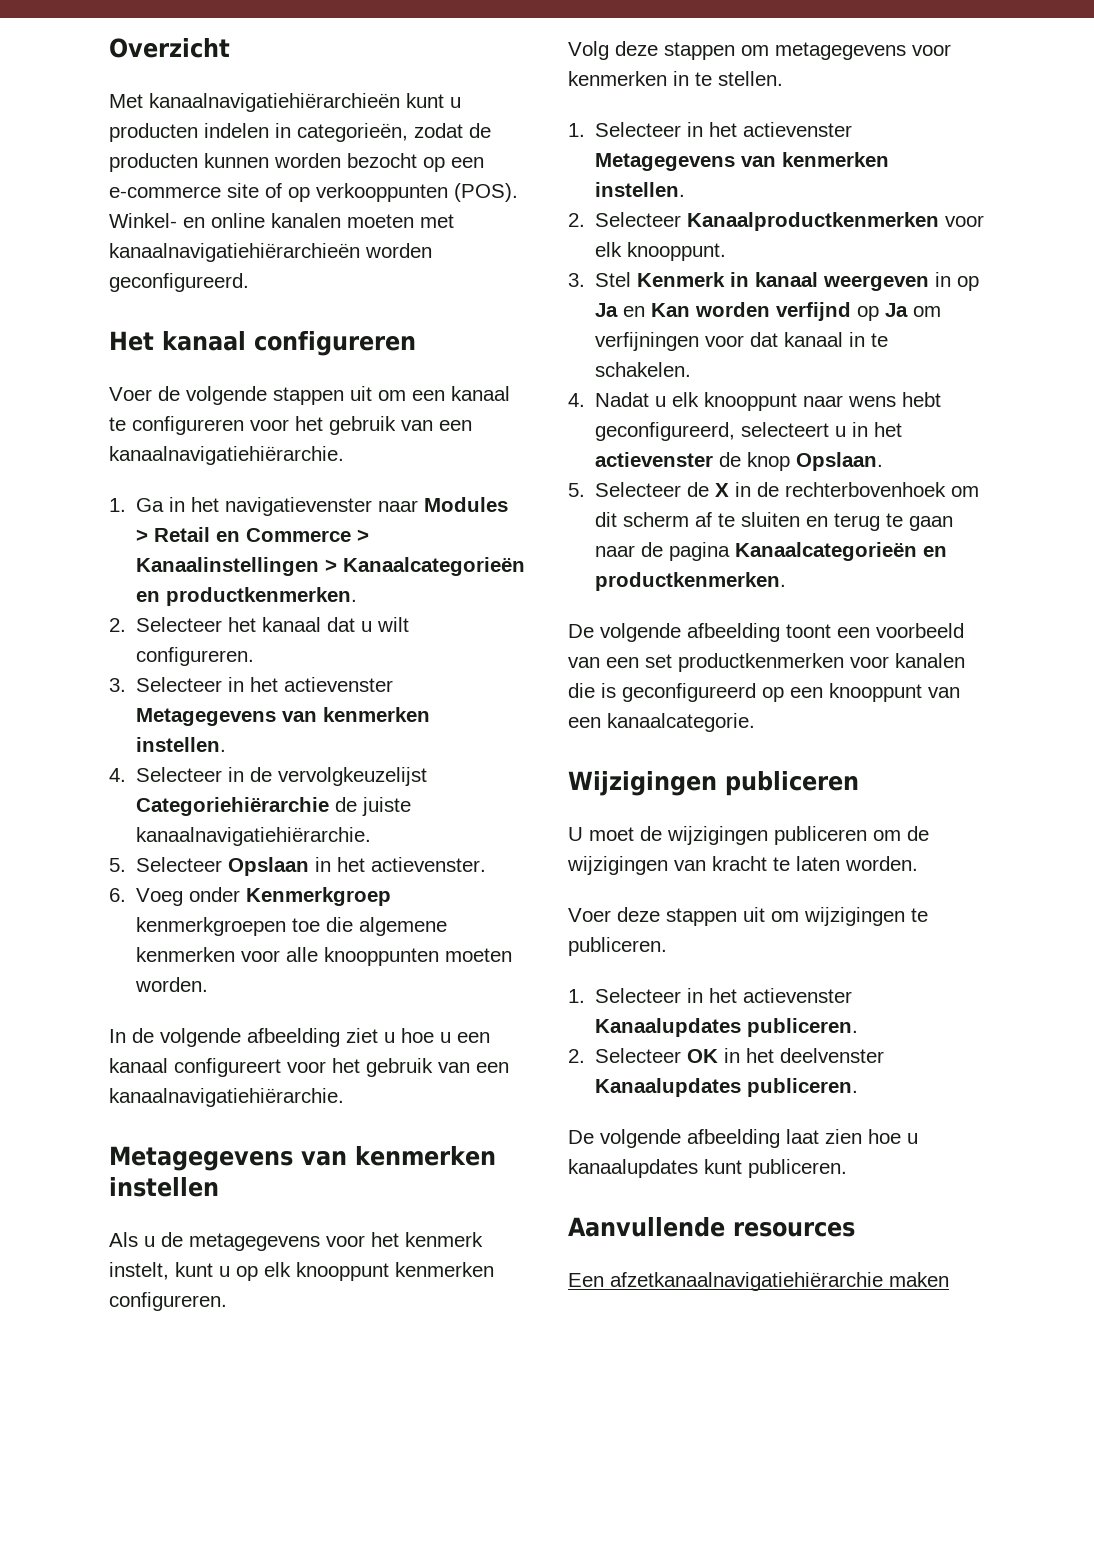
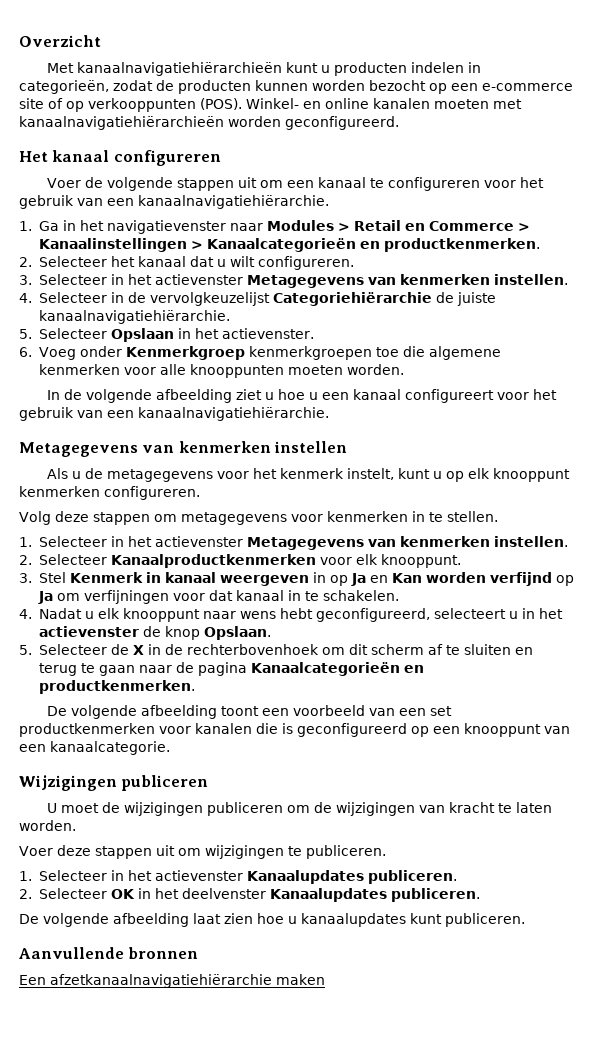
- Aanvullende resources
+ Aanvullende bronnen

